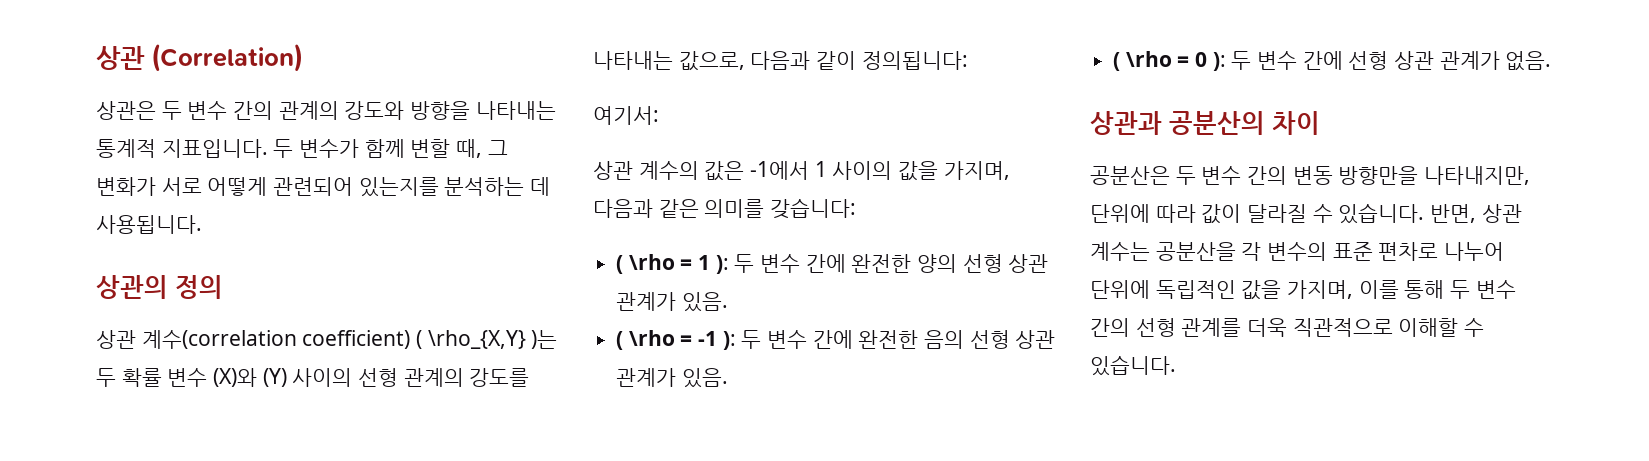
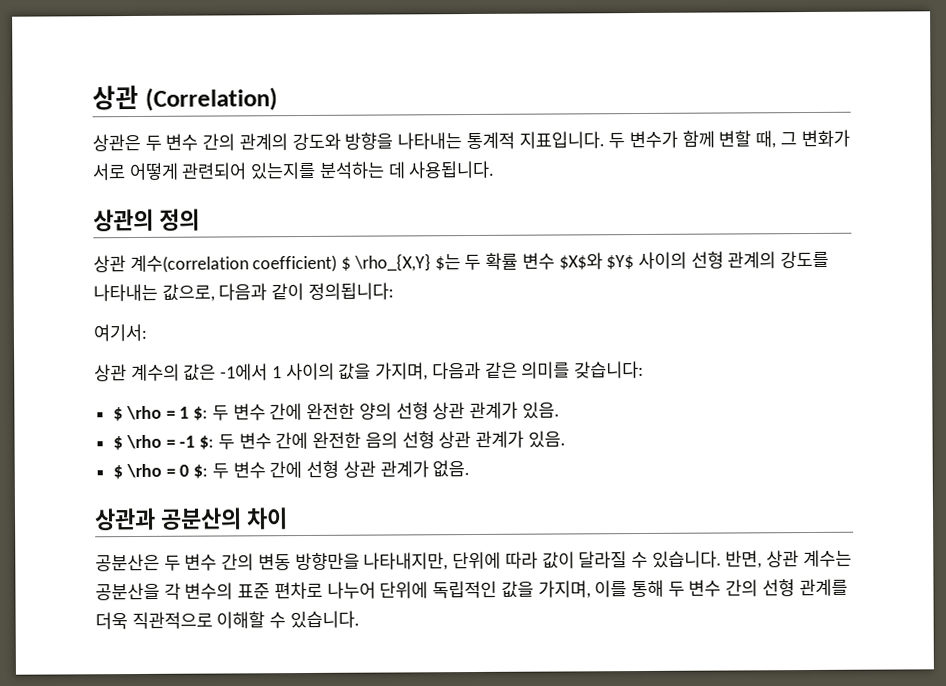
- 상관 계수(correlation coefficient) ( \rho_{X,Y} )는 두 확률 변수 (X)와 (Y) 사이의 선형 관계의 강도를 나타내는 값으로, 다음과 같이 정의됩니다:
+ 상관 계수(correlation coefficient) $ \rho_{X,Y} $는 두 확률 변수 $X$와 $Y$ 사이의 선형 관계의 강도를 나타내는 값으로, 다음과 같이 정의됩니다:
- ( \rho = 1 ): 두 변수 간에 완전한 양의 선형 상관 관계가 있음.
+ $ \rho = 1 $: 두 변수 간에 완전한 양의 선형 상관 관계가 있음.
- ( \rho = -1 ): 두 변수 간에 완전한 음의 선형 상관 관계가 있음.
+ $ \rho = -1 $: 두 변수 간에 완전한 음의 선형 상관 관계가 있음.
- ( \rho = 0 ): 두 변수 간에 선형 상관 관계가 없음.
+ $ \rho = 0 $: 두 변수 간에 선형 상관 관계가 없음.

